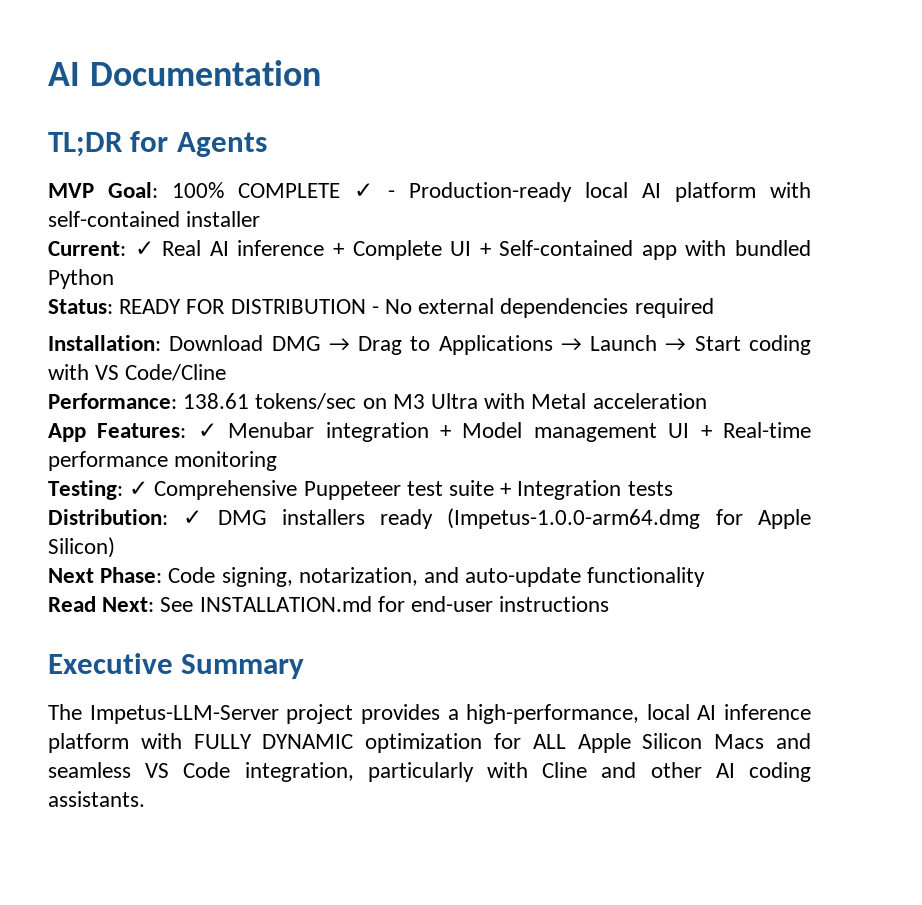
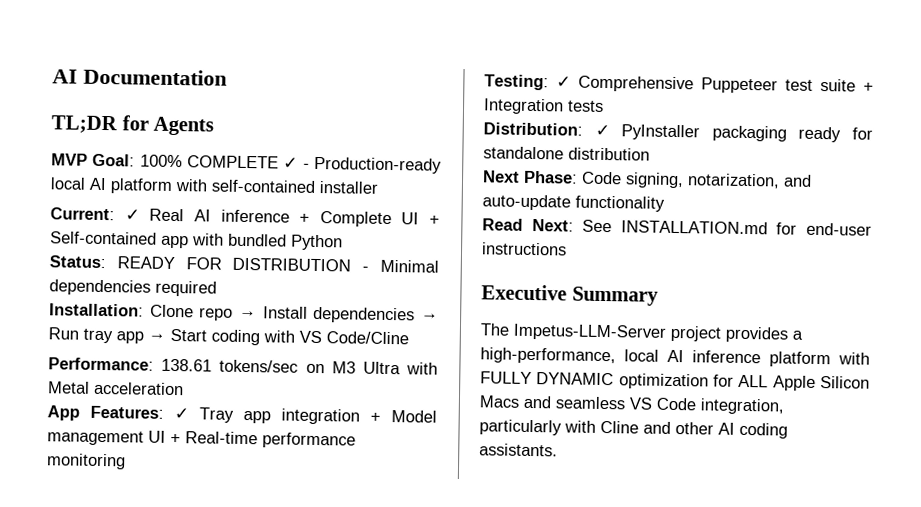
- Status: READY FOR DISTRIBUTION - No external dependencies required
+ Status: READY FOR DISTRIBUTION - Minimal dependencies required
- Installation: Download DMG → Drag to Applications → Launch → Start coding with VS Code/Cline
+ Installation: Clone repo → Install dependencies → Run tray app → Start coding with VS Code/Cline
- App Features: ✓ Menubar integration + Model management UI + Real-time performance monitoring
+ App Features: ✓ Tray app integration + Model management UI + Real-time performance monitoring
- Distribution: ✓ DMG installers ready (Impetus-1.0.0-arm64.dmg for Apple Silicon)
+ Distribution: ✓ PyInstaller packaging ready for standalone distribution

